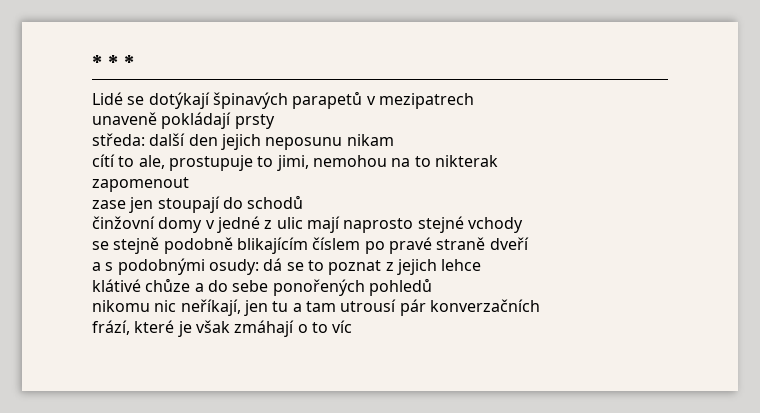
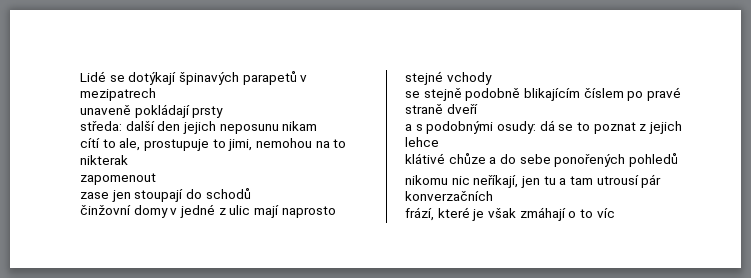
- * * *

